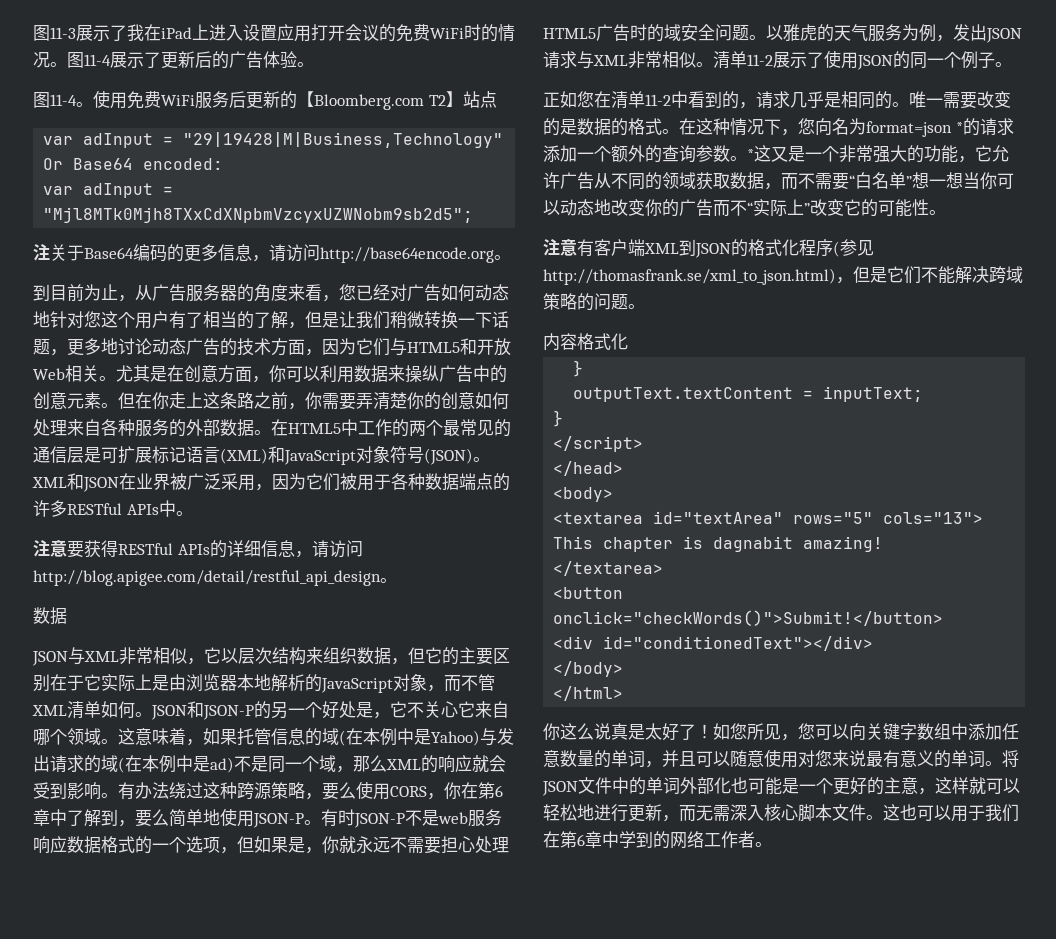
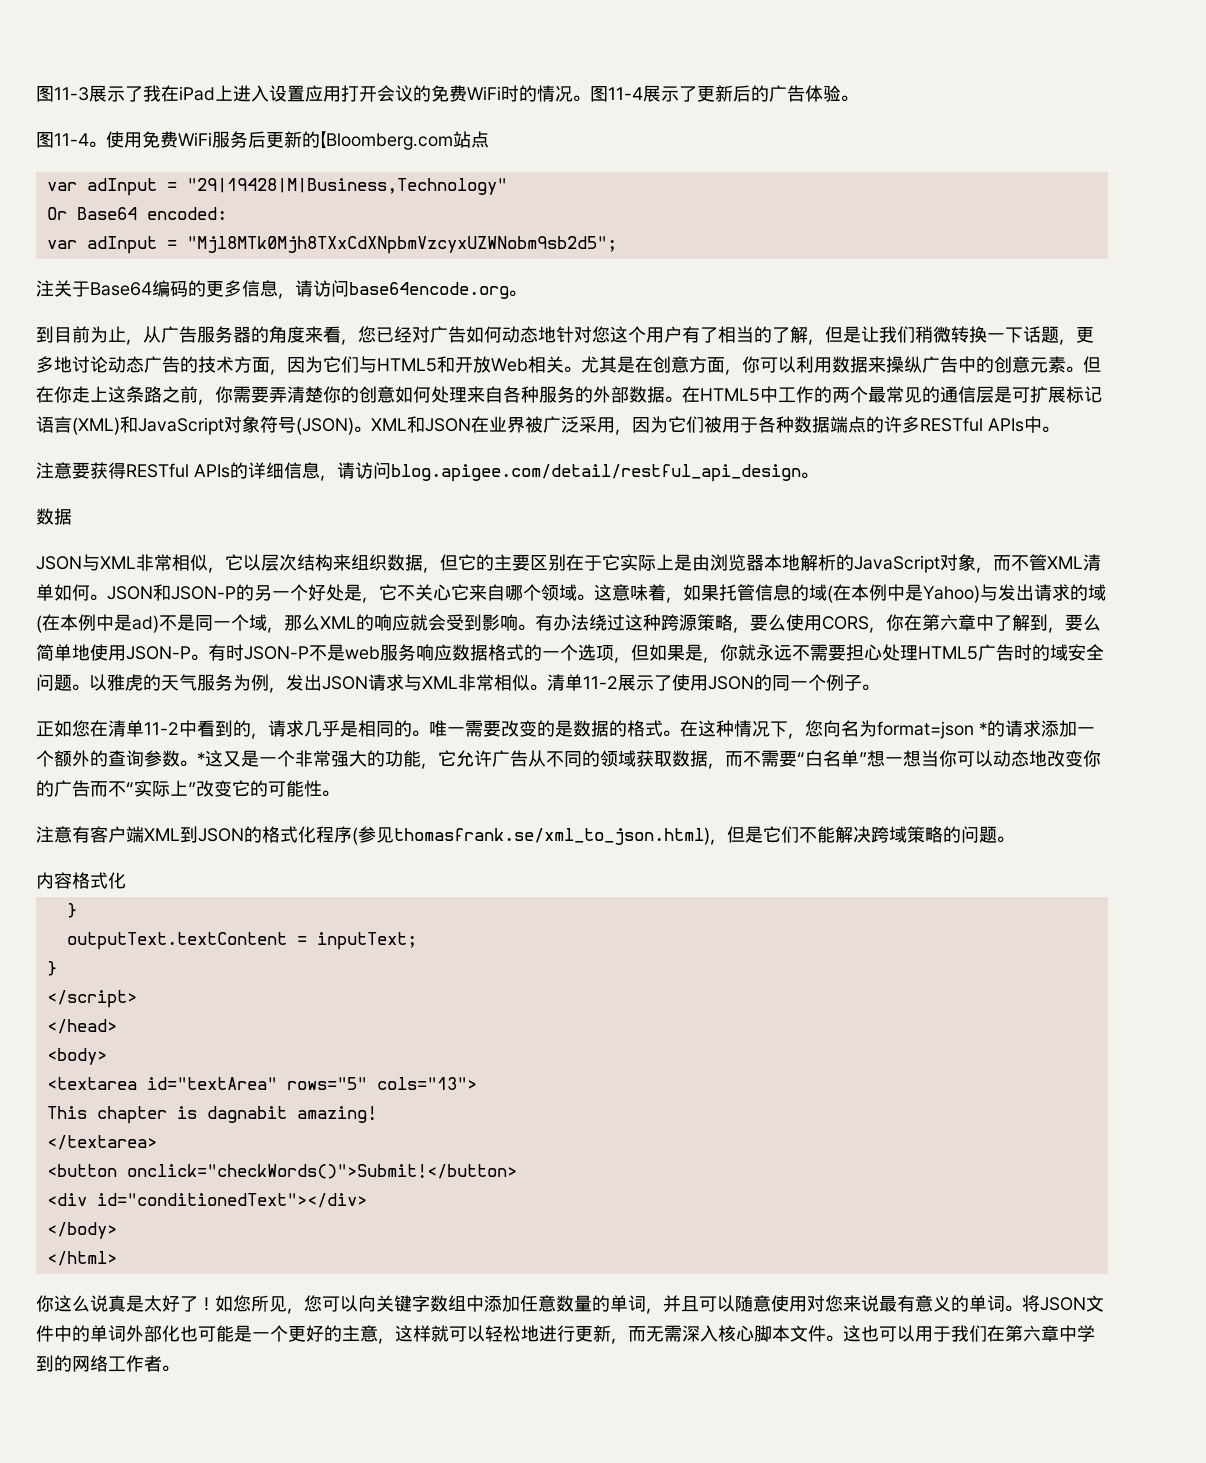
- 使用免费WiFi服务后更新的【Bloomberg.com T2】站点
+ 使用免费WiFi服务后更新的【Bloomberg.com站点
- 注关于Base64编码的更多信息，请访问http://base64encode.org。
+ 注关于Base64编码的更多信息，请访问base64encode.org。
- 注意要获得RESTful APIs的详细信息，请访问http://blog.apigee.com/detail/restful_api_design。
+ 注意要获得RESTful APIs的详细信息，请访问blog.apigee.com/detail/restful_api_design。
- 有办法绕过这种跨源策略，要么使用CORS，你在第6章中了解到，要么简单地使用JSON-P。
+ 有办法绕过这种跨源策略，要么使用CORS，你在第六章中了解到，要么简单地使用JSON-P。
- 注意有客户端XML到JSON的格式化程序(参见http://thomasfrank.se/xml_to_json.html)，但是它们不能解决跨域策略的问题。
+ 注意有客户端XML到JSON的格式化程序(参见thomasfrank.se/xml_to_json.html)，但是它们不能解决跨域策略的问题。
- 这也可以用于我们在第6章中学到的网络工作者。
+ 这也可以用于我们在第六章中学到的网络工作者。

